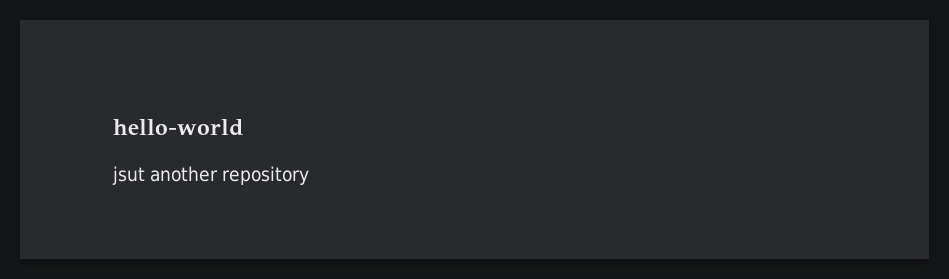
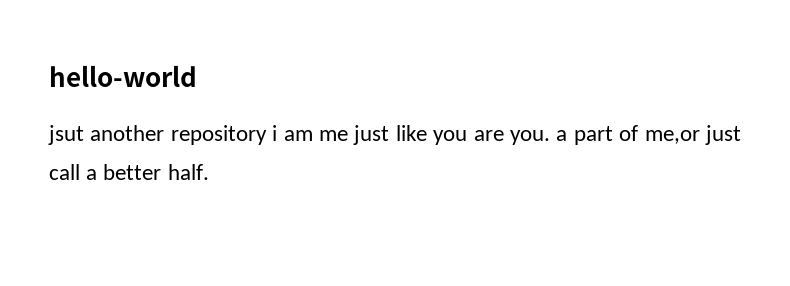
- jsut another repository
+ jsut another repository i am me just like you are you. a part of me,or just call a better half.

